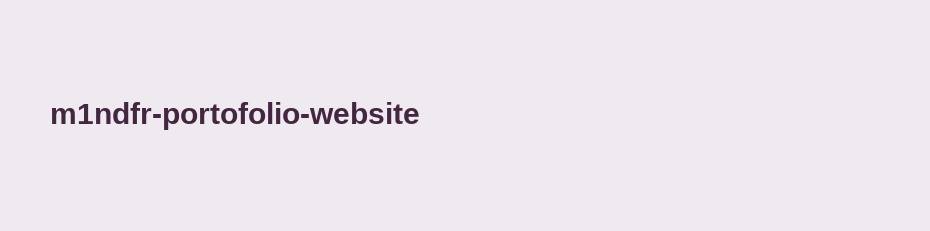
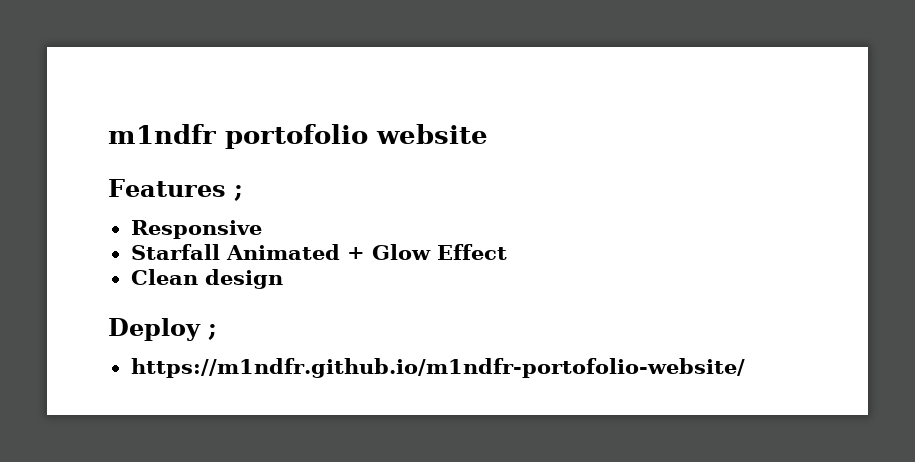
- m1ndfr-portofolio-website
+ m1ndfr portofolio website
+ Features ;
+ Responsive
+ Starfall Animated + Glow Effect
+ Clean design
+ Deploy ;
+ https://m1ndfr.github.io/m1ndfr-portofolio-website/

